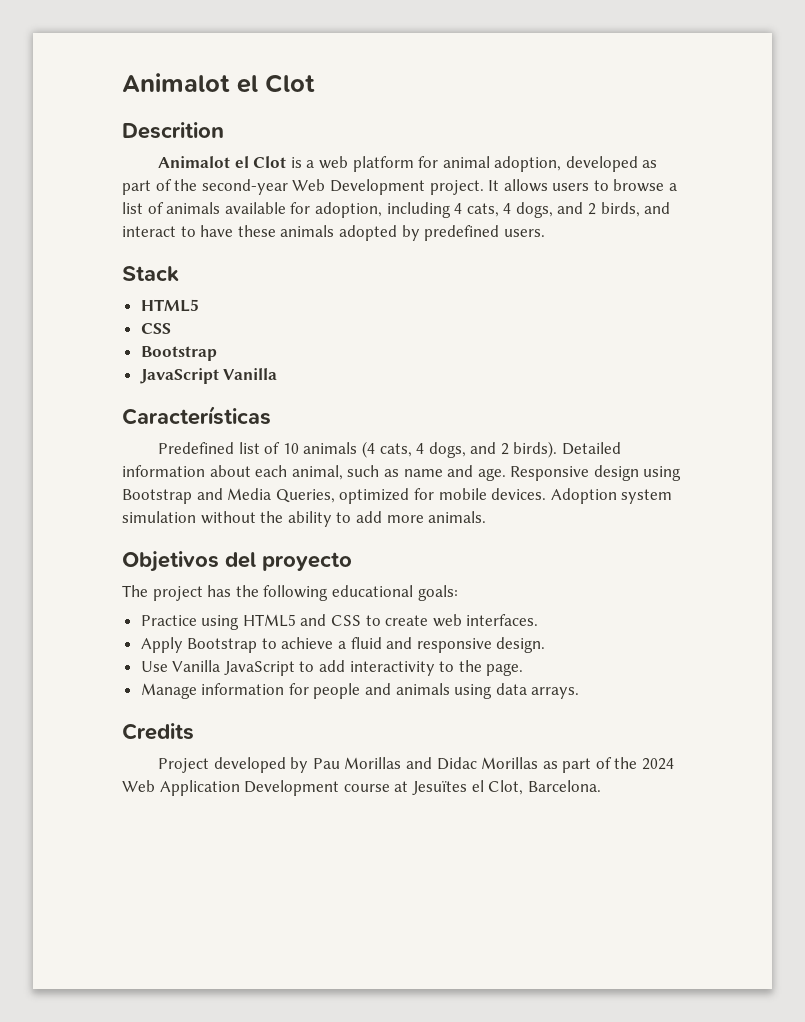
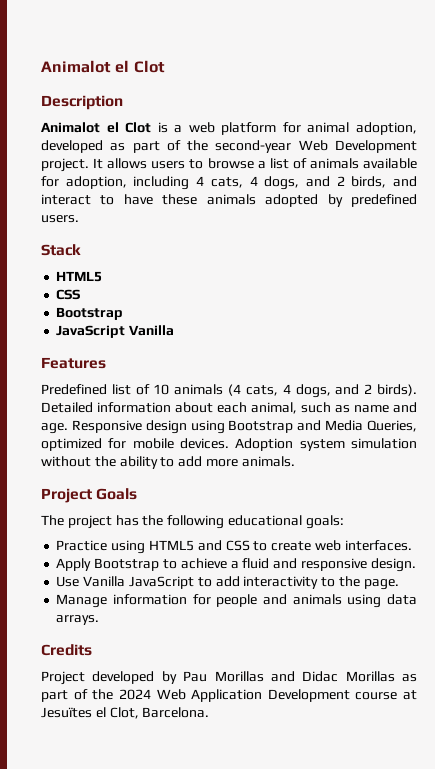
- Descrition
+ Description
- Características
+ Features
- Objetivos del proyecto
+ Project Goals

